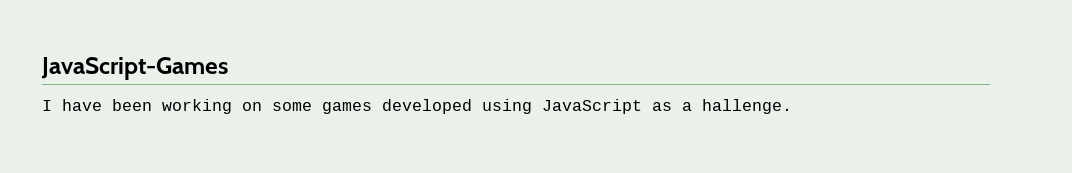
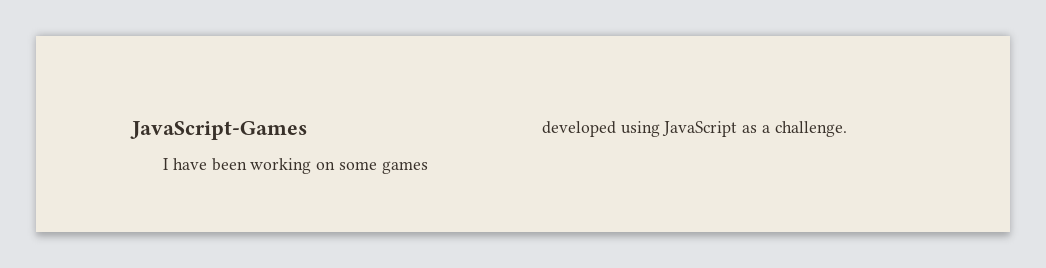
- I have been working on some games developed using JavaScript as a hallenge.
+ I have been working on some games developed using JavaScript as a challenge.

